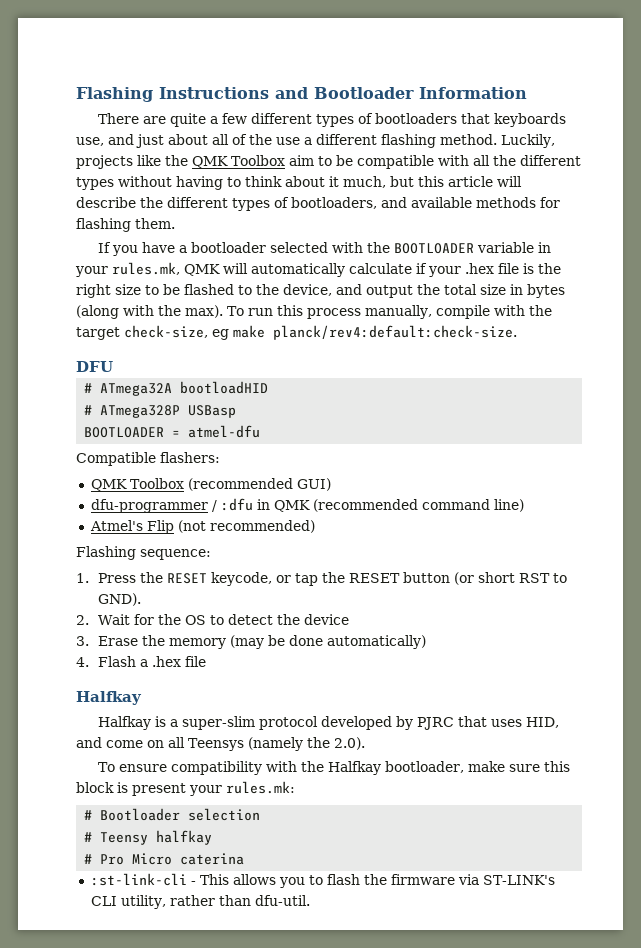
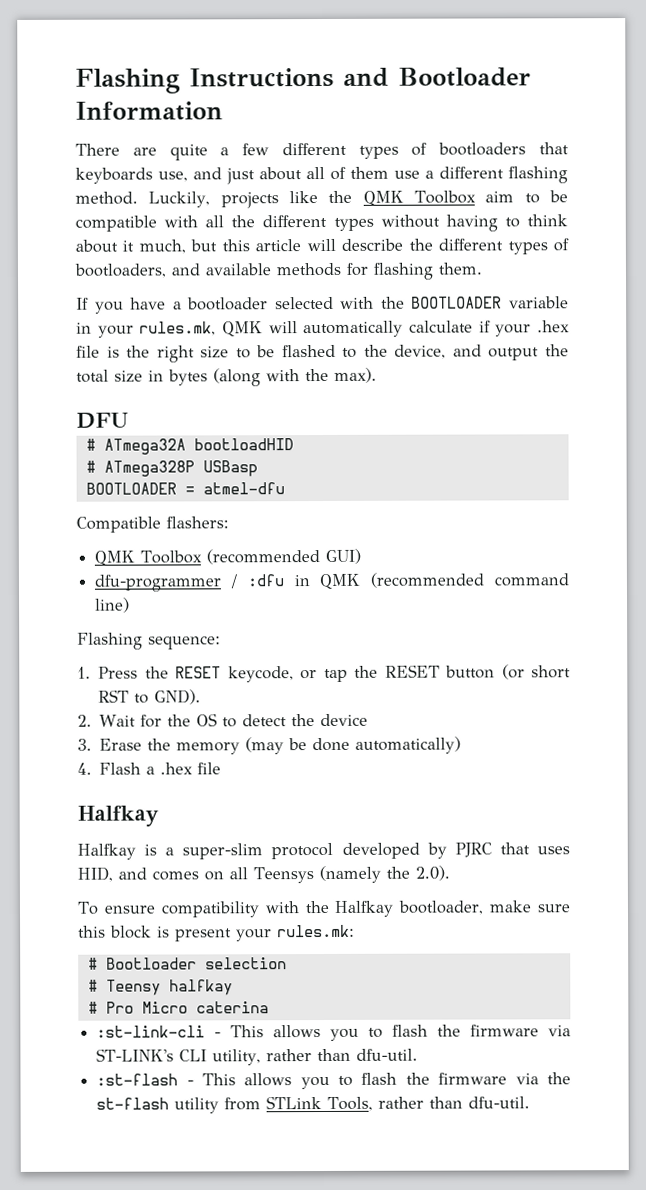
- There are quite a few different types of bootloaders that keyboards use, and just about all of the use a different flashing method.
+ There are quite a few different types of bootloaders that keyboards use, and just about all of them use a different flashing method.
- To run this process manually, compile with the target check-size, eg make planck/rev4:default:check-size.
- Atmel's Flip (not recommended)
- Halfkay is a super-slim protocol developed by PJRC that uses HID, and come on all Teensys (namely the 2.0).
+ Halfkay is a super-slim protocol developed by PJRC that uses HID, and comes on all Teensys (namely the 2.0).
+ :st-flash - This allows you to flash the firmware via the st-flash utility from STLink Tools, rather than dfu-util.

